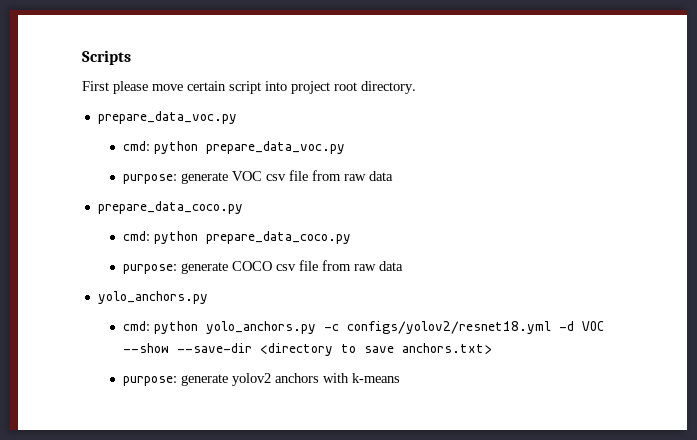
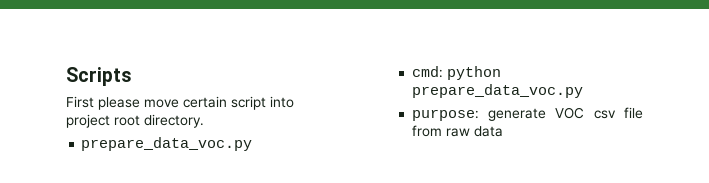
  purpose: generate VOC csv file from raw data
- prepare_data_coco.py
- cmd: python prepare_data_coco.py
- purpose: generate COCO csv file from raw data
- yolo_anchors.py
- cmd: python yolo_anchors.py -c configs/yolov2/resnet18.yml -d VOC --show --save-dir <directory to save anchors.txt>
- purpose: generate yolov2 anchors with k-means

